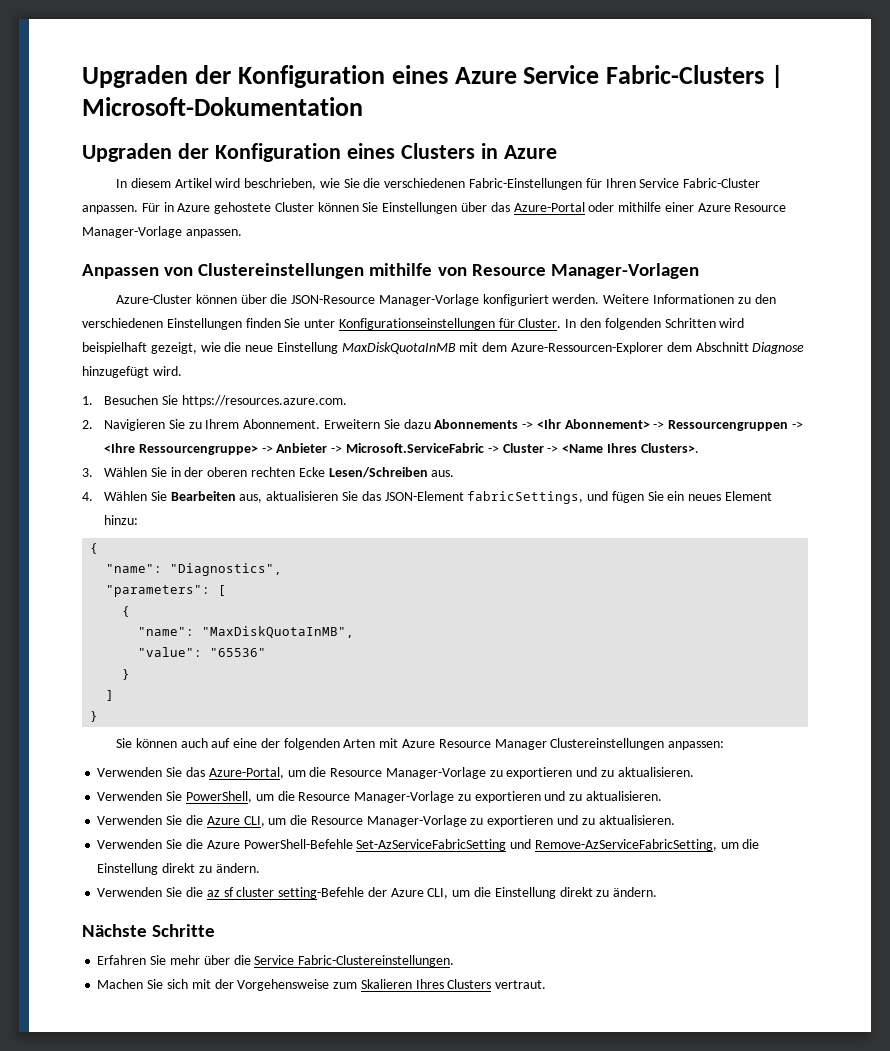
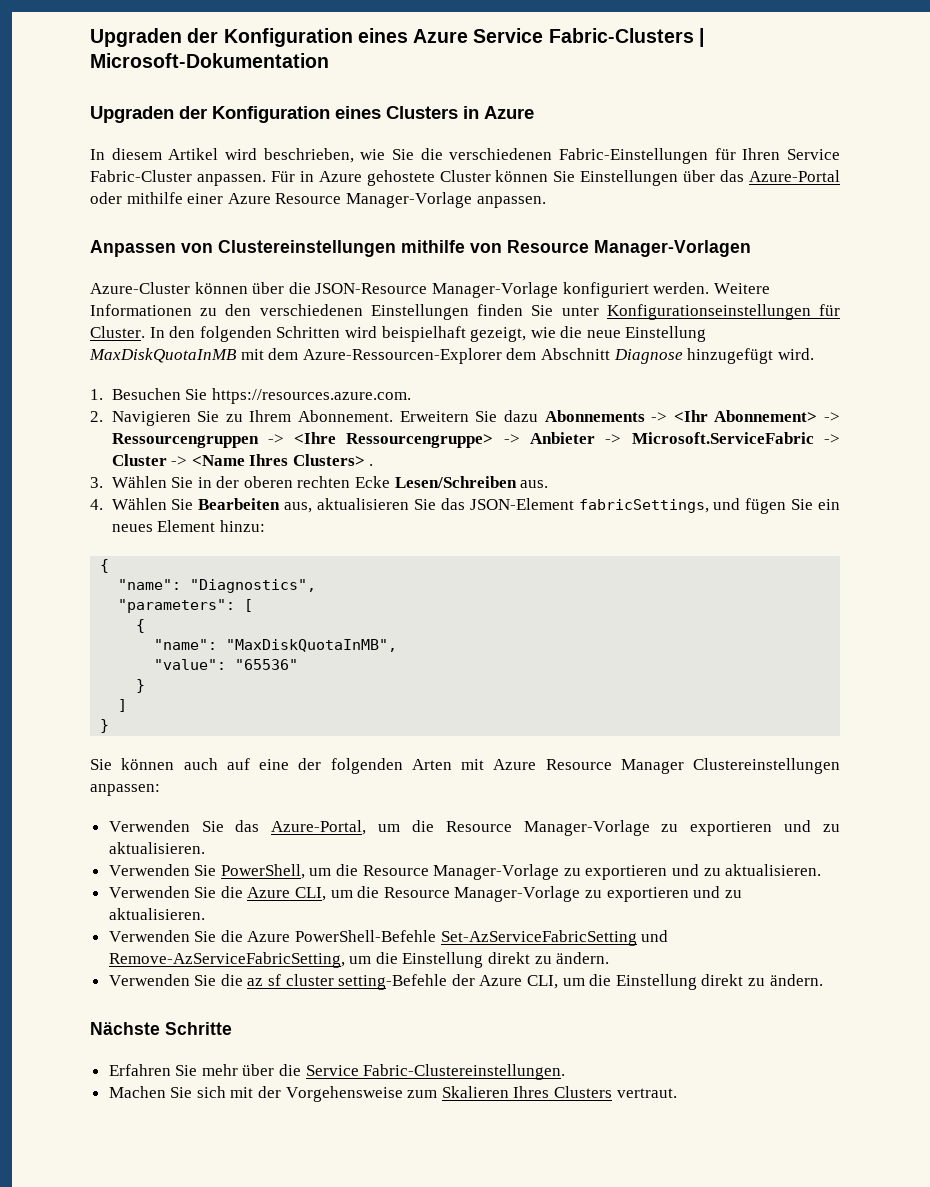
- Erweitern Sie dazu Abonnements -> <Ihr Abonnement> -> Ressourcengruppen -> <Ihre Ressourcengruppe> -> Anbieter -> Microsoft.ServiceFabric -> Cluster -> <Name Ihres Clusters>.
+ Erweitern Sie dazu Abonnements -> <Ihr Abonnement> -> Ressourcengruppen -> <Ihre Ressourcengruppe> -> Anbieter -> Microsoft.ServiceFabric -> Cluster -> <Name Ihres Clusters> .

